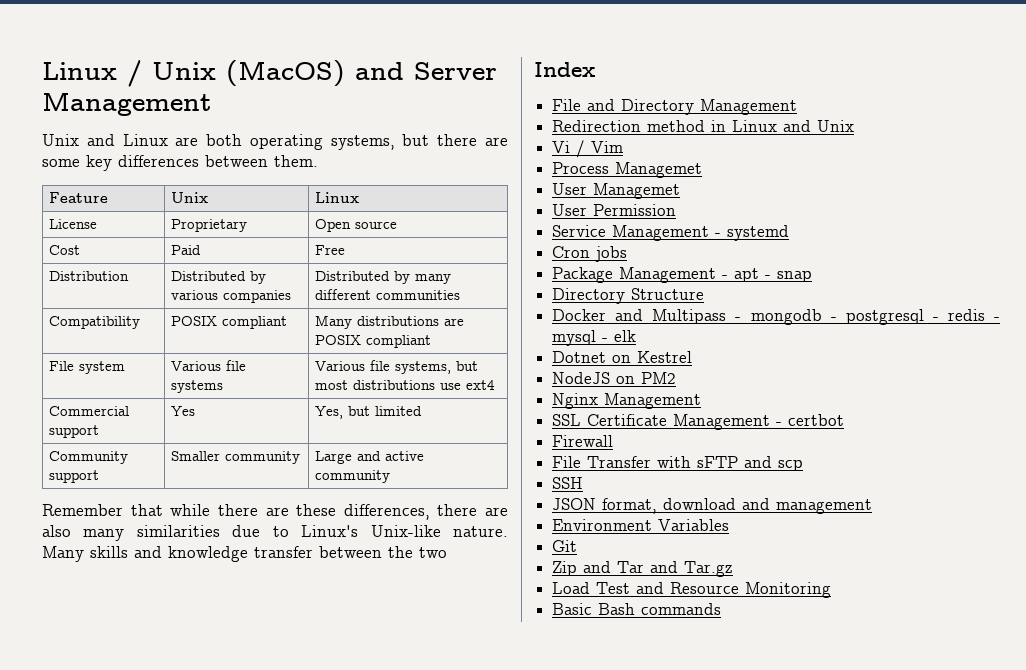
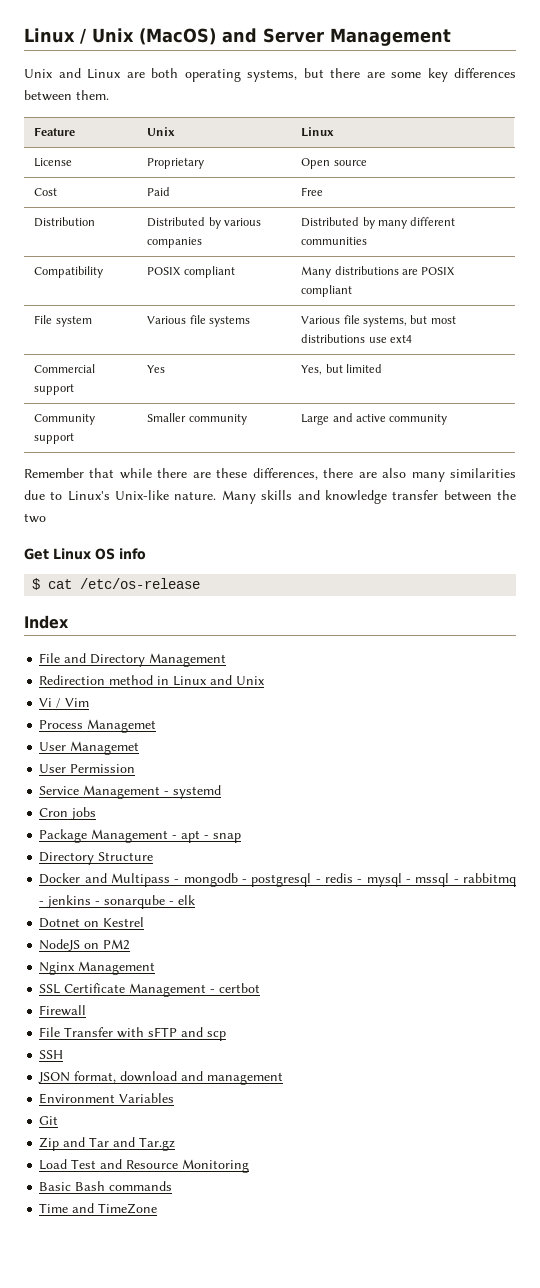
+ Get Linux OS info
+ $ cat /etc/os-release
- Docker and Multipass - mongodb - postgresql - redis - mysql - elk
+ Docker and Multipass - mongodb - postgresql - redis - mysql - mssql - rabbitmq - jenkins - sonarqube - elk
+ Time and TimeZone

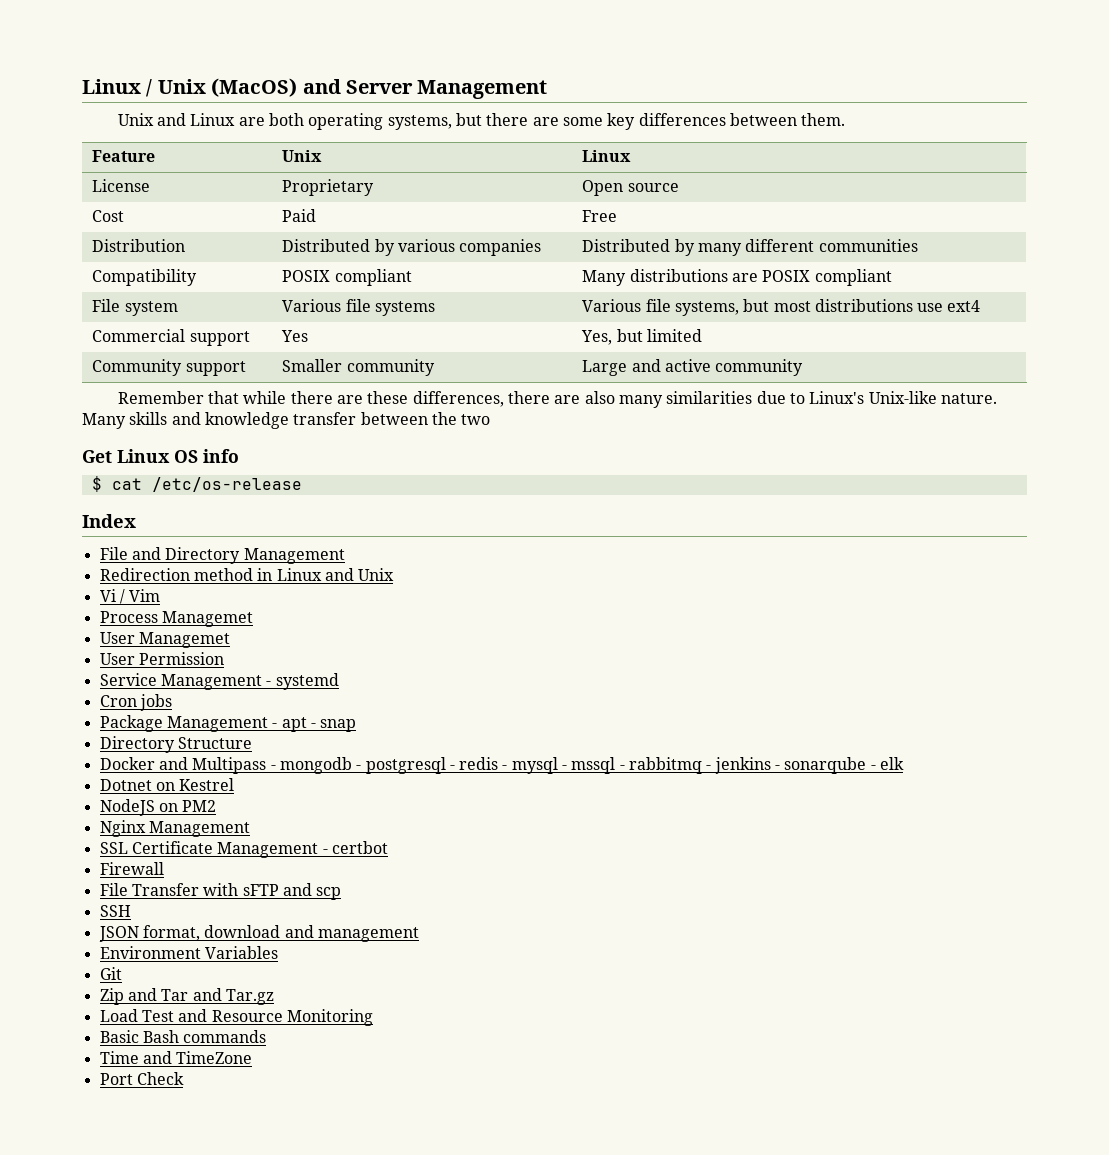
+ Port Check

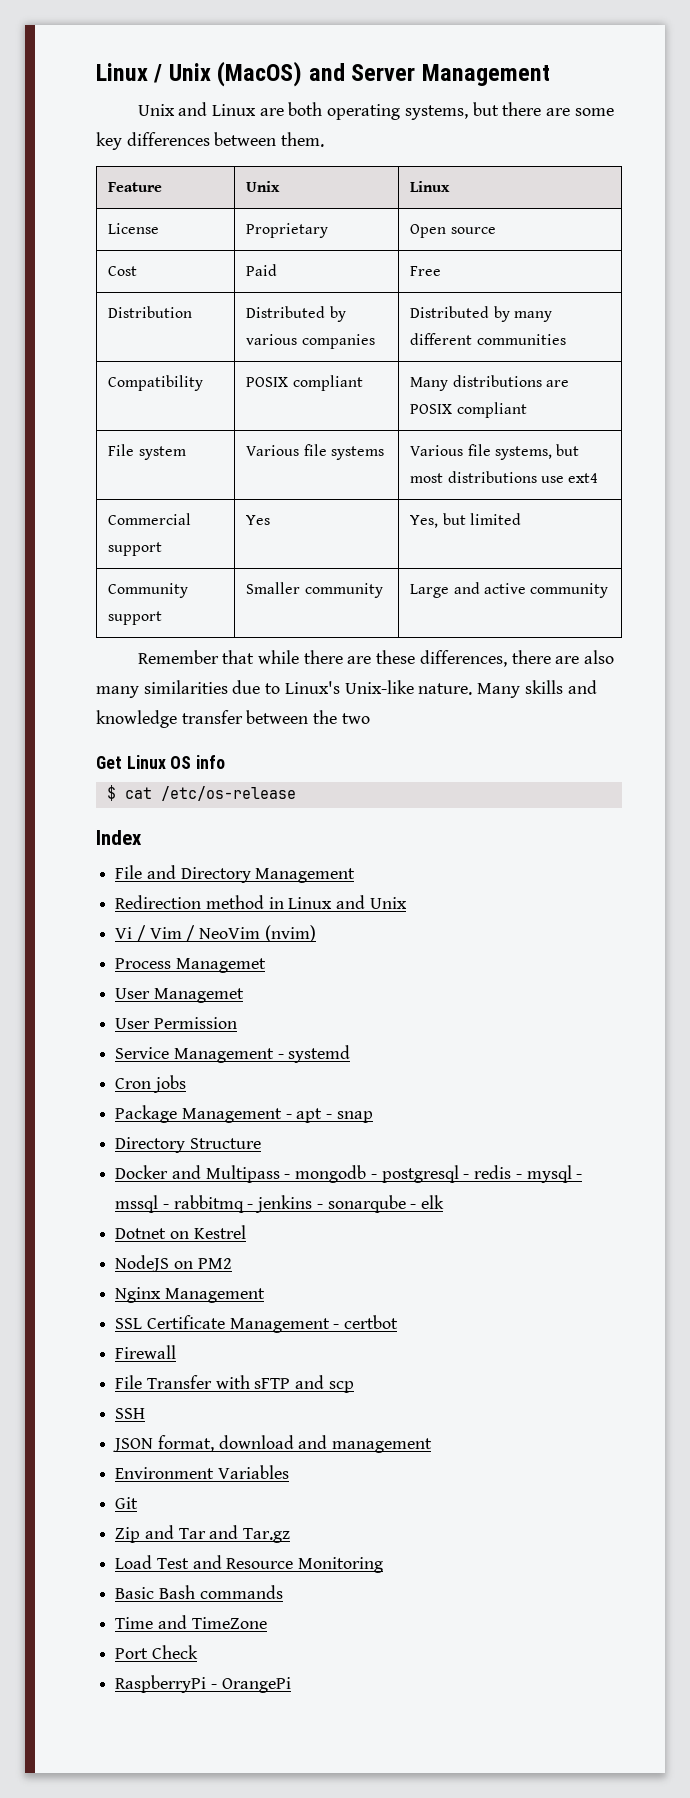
- Vi / Vim
+ Vi / Vim / NeoVim (nvim)
+ RaspberryPi - OrangePi

